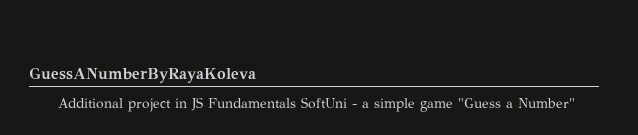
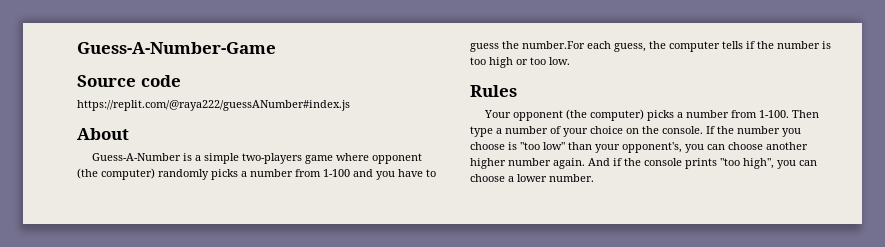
- GuessANumberByRayaKoleva
- Additional project in JS Fundamentals SoftUni - a simple game "Guess a Number"
+ Guess-A-Number-Game
+ Source code
+ https://replit.com/@raya222/guessANumber#index.js
+ About
+ Guess-A-Number is a simple two-players game where opponent (the computer) randomly picks a number from 1-100 and you have to guess the number.For each guess, the computer tells if the number is too high or too low.
+ Rules
+ Your opponent (the computer) picks a number from 1-100. Then type a number of your choice on the console. If the number you choose is "too low" than your opponent's, you can choose another higher number again. And if the console prints "too high", you can choose a lower number.

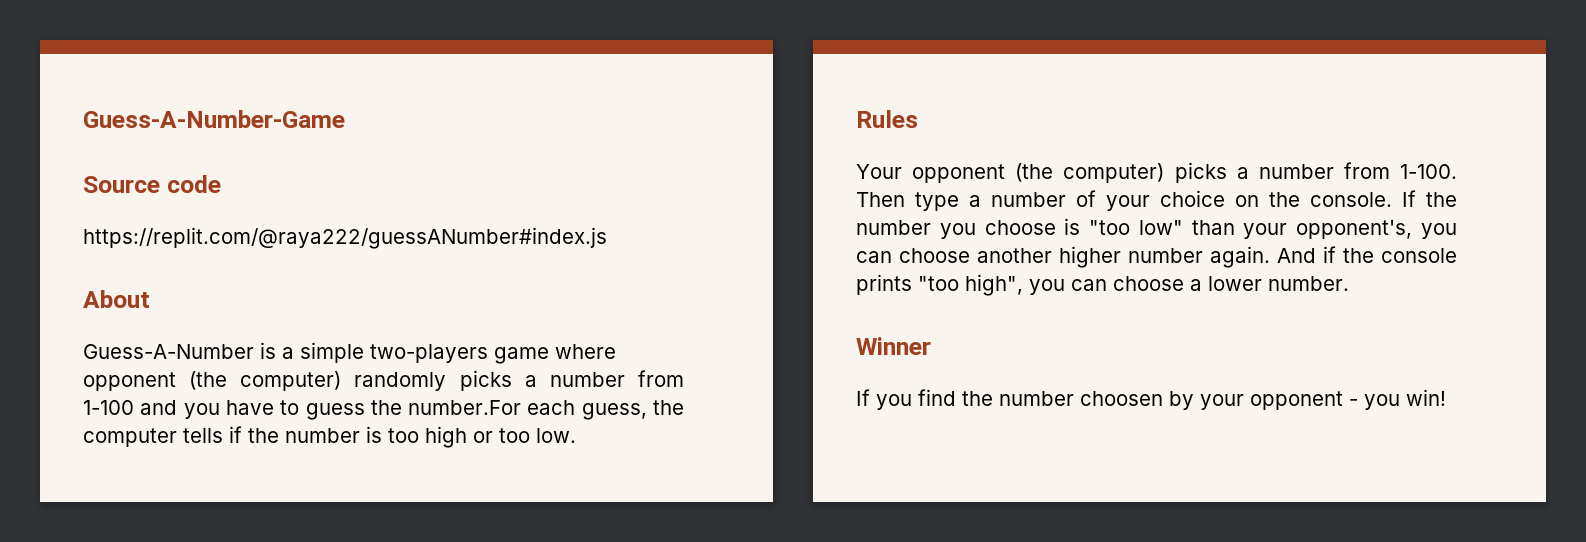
+ Winner
+ If you find the number choosen by your opponent - you win!

